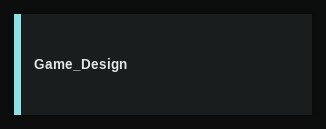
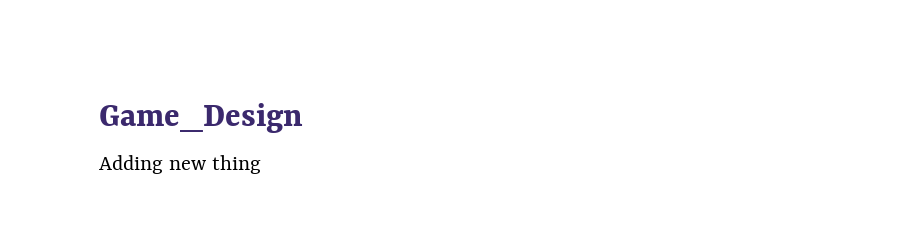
+ Adding new thing

